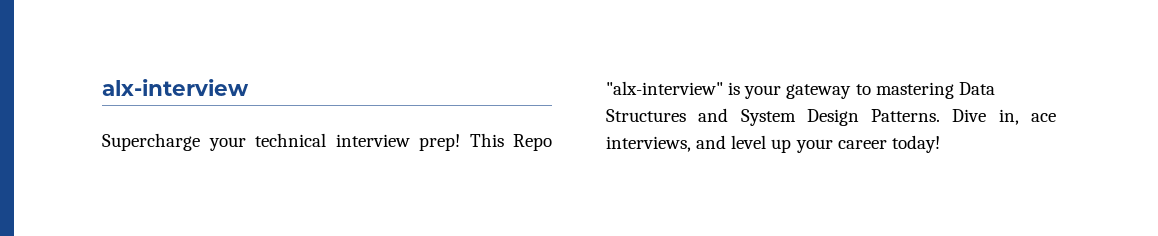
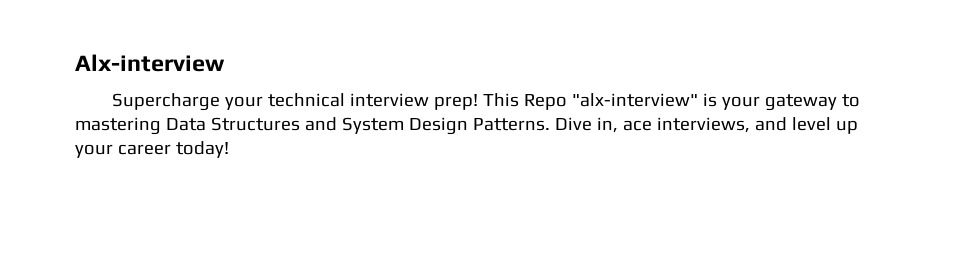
- alx-interview
+ Alx-interview

